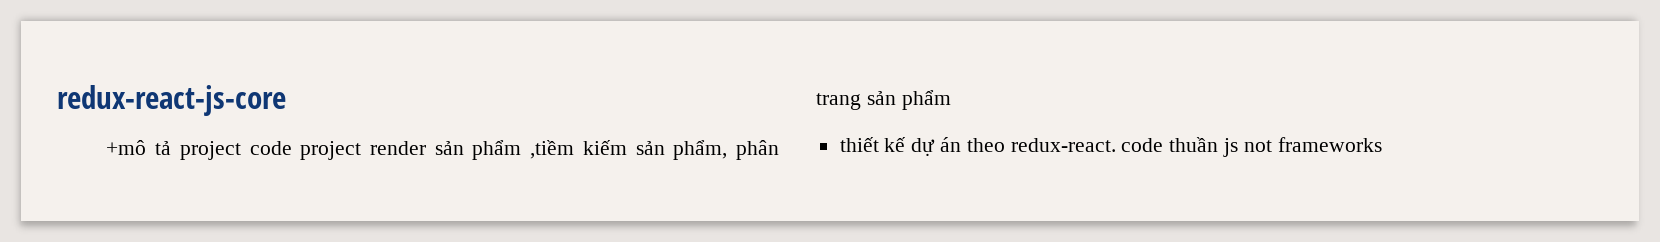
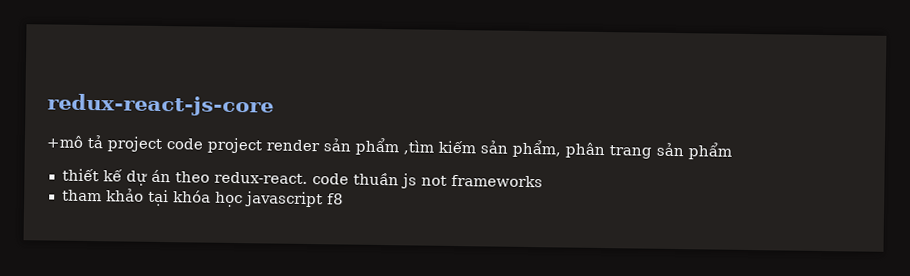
- +mô tả project code project render sản phẩm ,tiềm kiếm sản phẩm, phân trang sản phẩm
+ +mô tả project code project render sản phẩm ,tìm kiếm sản phẩm, phân trang sản phẩm
+ tham khảo tại khóa học javascript f8

